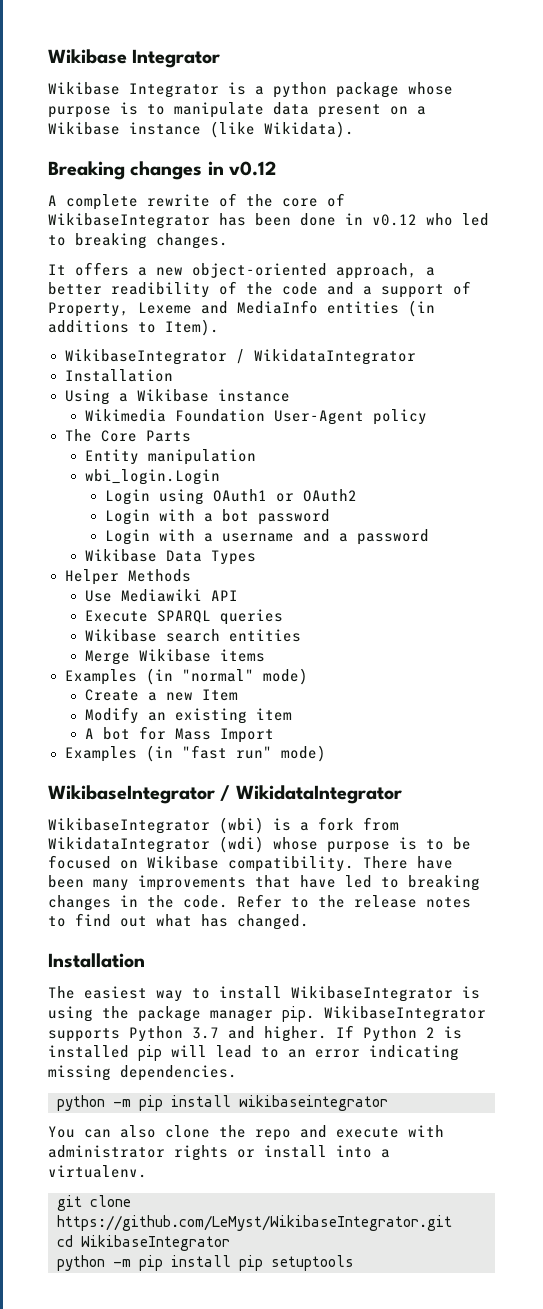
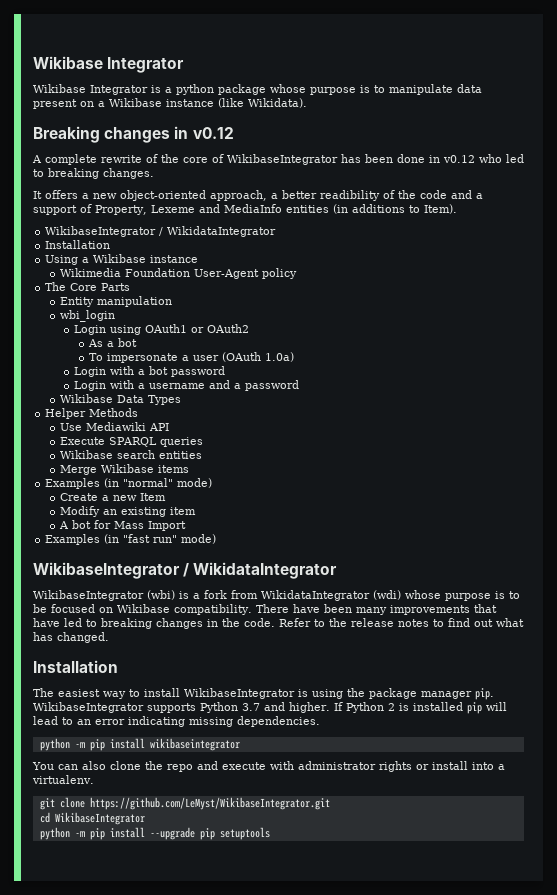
- wbi_login.Login
+ wbi_login
+ As a bot
+ To impersonate a user (OAuth 1.0a)
- python -m pip install pip setuptools
+ python -m pip install --upgrade pip setuptools

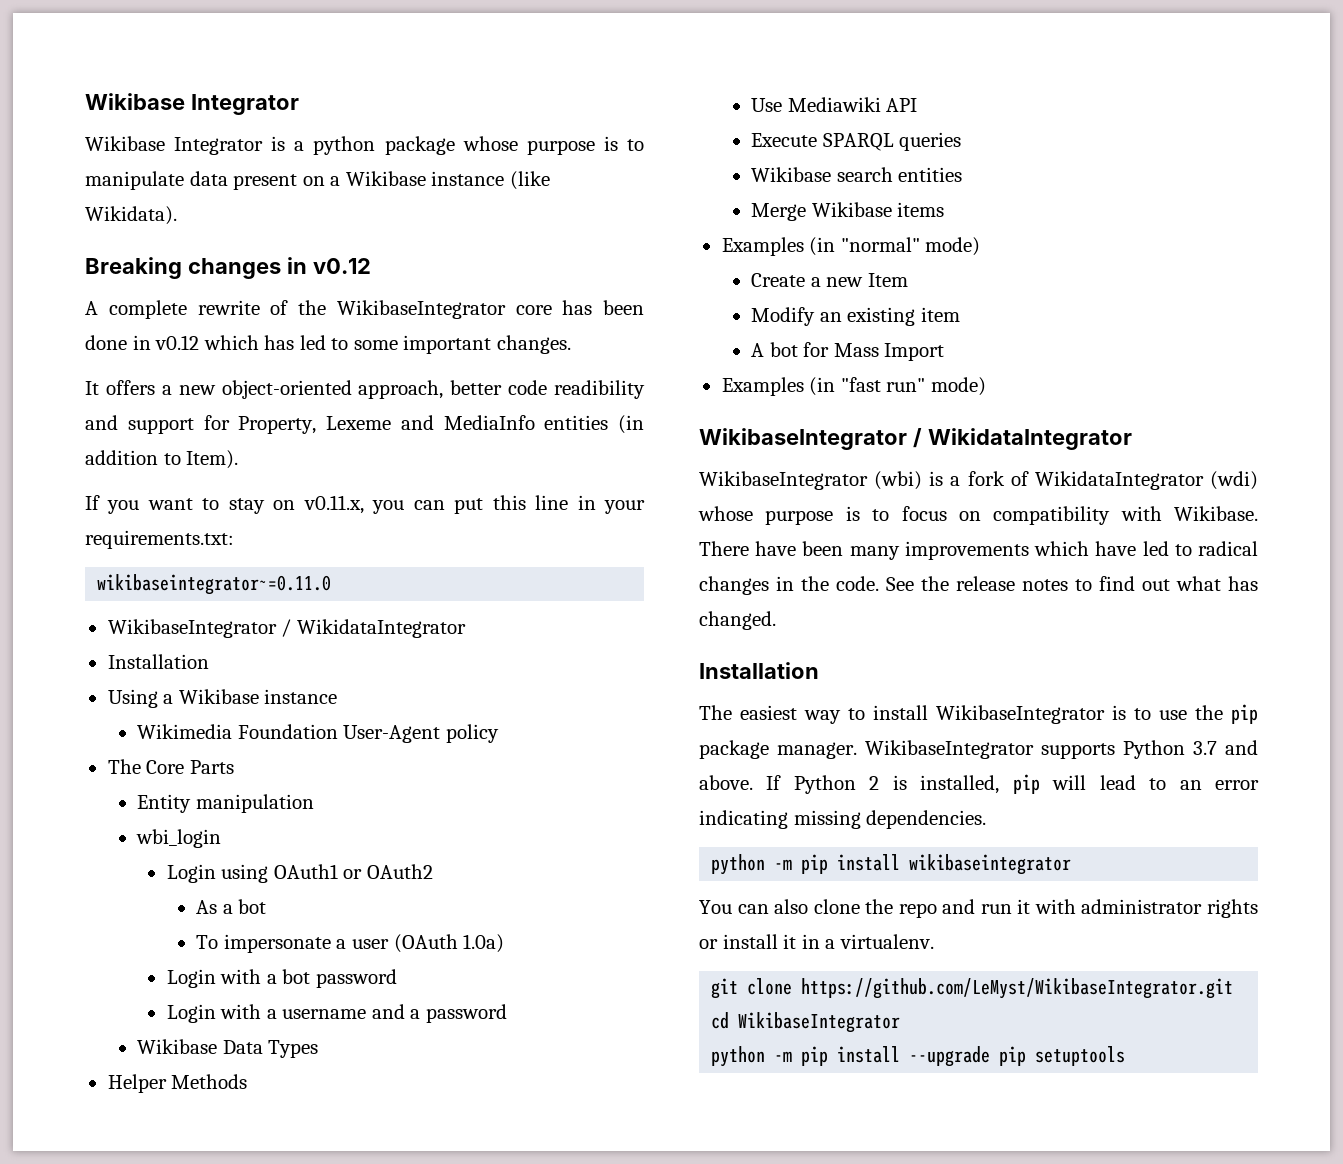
- A complete rewrite of the core of WikibaseIntegrator has been done in v0.12 who led to breaking changes.
+ A complete rewrite of the WikibaseIntegrator core has been done in v0.12 which has led to some important changes.
- It offers a new object-oriented approach, a better readibility of the code and a support of Property, Lexeme and MediaInfo entities (in additions to Item).
+ It offers a new object-oriented approach, better code readibility and support for Property, Lexeme and MediaInfo entities (in addition to Item).
+ If you want to stay on v0.11.x, you can put this line in your requirements.txt:
+ wikibaseintegrator~=0.11.0
- WikibaseIntegrator (wbi) is a fork from WikidataIntegrator (wdi) whose purpose is to be focused on Wikibase compatibility.
+ WikibaseIntegrator (wbi) is a fork of WikidataIntegrator (wdi) whose purpose is to focus on compatibility with Wikibase.
- There have been many improvements that have led to breaking changes in the code.
+ There have been many improvements which have led to radical changes in the code.
- Refer to the release notes to find out what has changed.
+ See the release notes to find out what has changed.
- The easiest way to install WikibaseIntegrator is using the package manager pip.
+ The easiest way to install WikibaseIntegrator is to use the pip package manager.
- WikibaseIntegrator supports Python 3.7 and higher.
+ WikibaseIntegrator supports Python 3.7 and above.
- If Python 2 is installed pip will lead to an error indicating missing dependencies.
+ If Python 2 is installed, pip will lead to an error indicating missing dependencies.
- You can also clone the repo and execute with administrator rights or install into a virtualenv.
+ You can also clone the repo and run it with administrator rights or install it in a virtualenv.

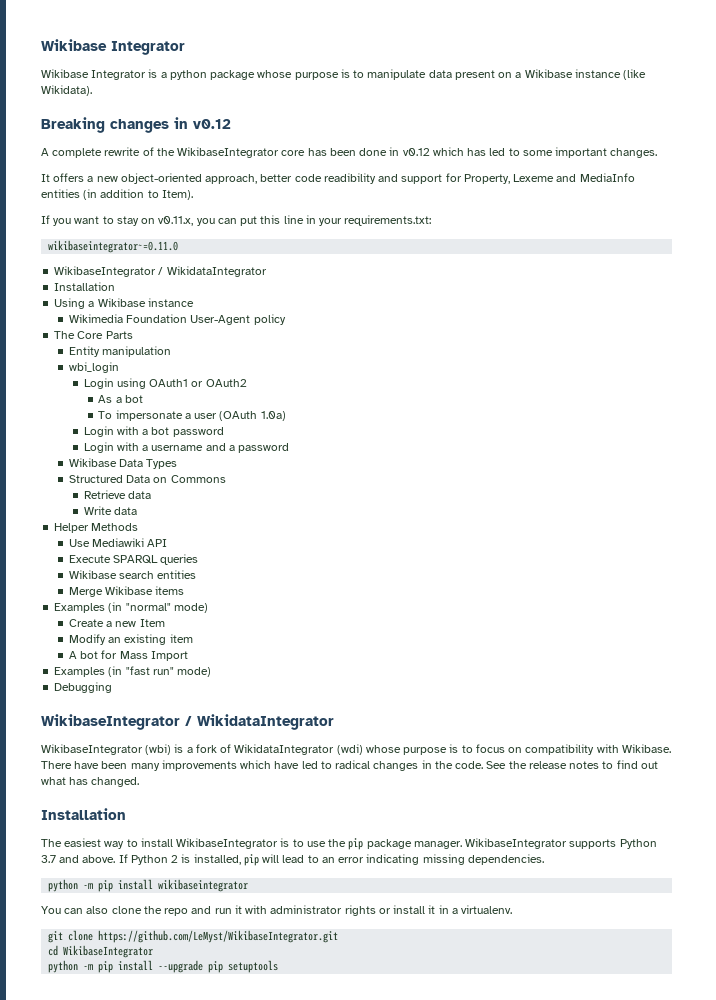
+ Structured Data on Commons
+ Retrieve data
+ Write data
+ Debugging

